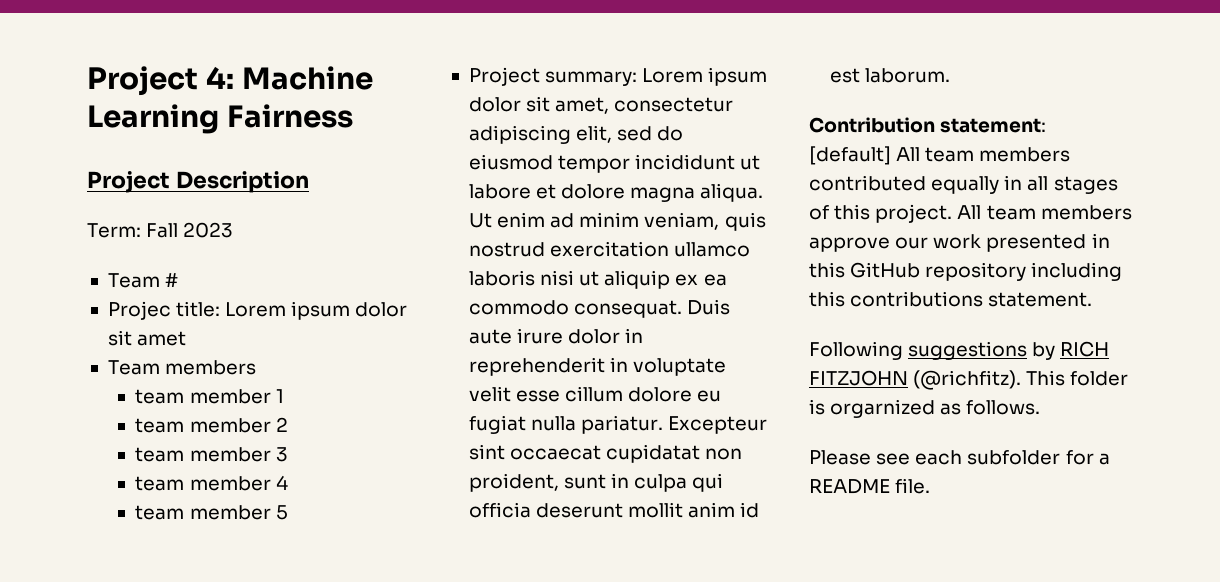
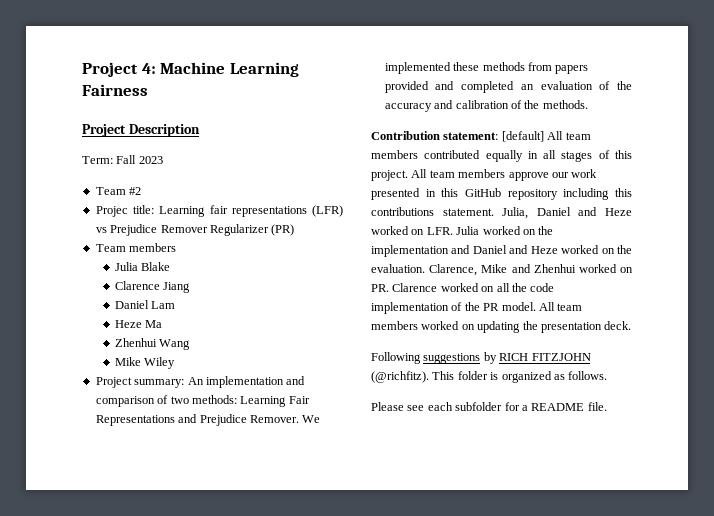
- Team #
+ Team #2
- Projec title: Lorem ipsum dolor sit amet
+ Projec title: Learning fair representations (LFR) vs Prejudice Remover Regularizer (PR)
  Team members
- team member 1
- team member 2
- team member 3
- team member 4
- team member 5
- Project summary: Lorem ipsum dolor sit amet, consectetur adipiscing elit, sed do eiusmod tempor incididunt ut labore et dolore magna aliqua. Ut enim ad minim veniam, quis nostrud exercitation ullamco laboris nisi ut aliquip ex ea commodo consequat. Duis aute irure dolor in reprehenderit in voluptate velit esse cillum dolore eu fugiat nulla pariatur. Excepteur sint occaecat cupidatat non proident, sunt in culpa qui officia deserunt mollit anim id est laborum.
+ Julia Blake
+ Clarence Jiang
+ Daniel Lam
+ Heze Ma
+ Zhenhui Wang
+ Mike Wiley
+ Project summary: An implementation and comparison of two methods: Learning Fair Representations and Prejudice Remover. We implemented these methods from papers provided and completed an evaluation of the accuracy and calibration of the methods.
+ Julia, Daniel and Heze worked on LFR. Julia worked on the implementation and Daniel and Heze worked on the evaluation. Clarence, Mike and Zhenhui worked on PR. Clarence worked on all the code implementation of the PR model. All team members worked on updating the presentation deck.
- This folder is orgarnized as follows.
+ This folder is organized as follows.

